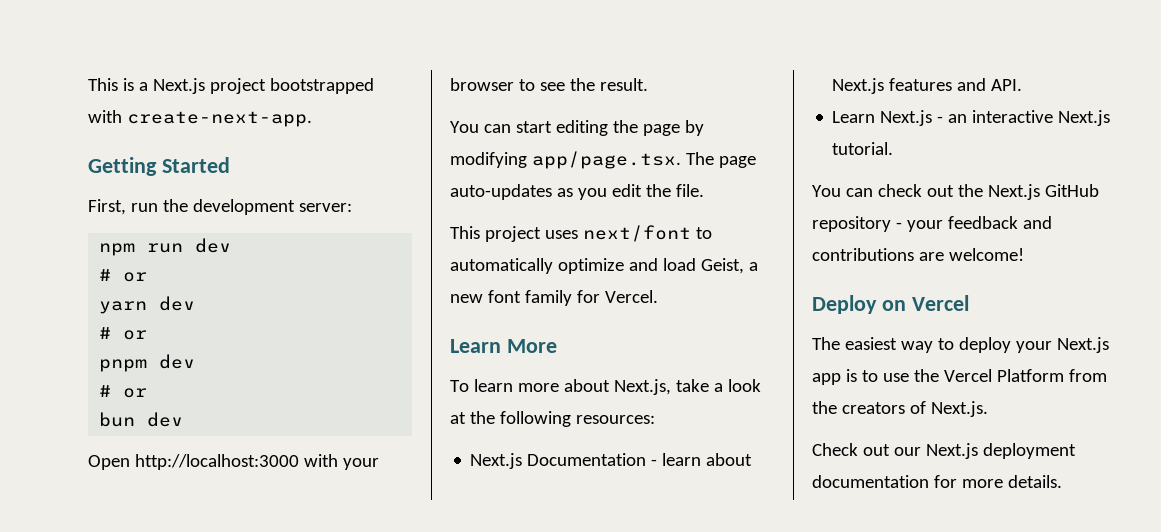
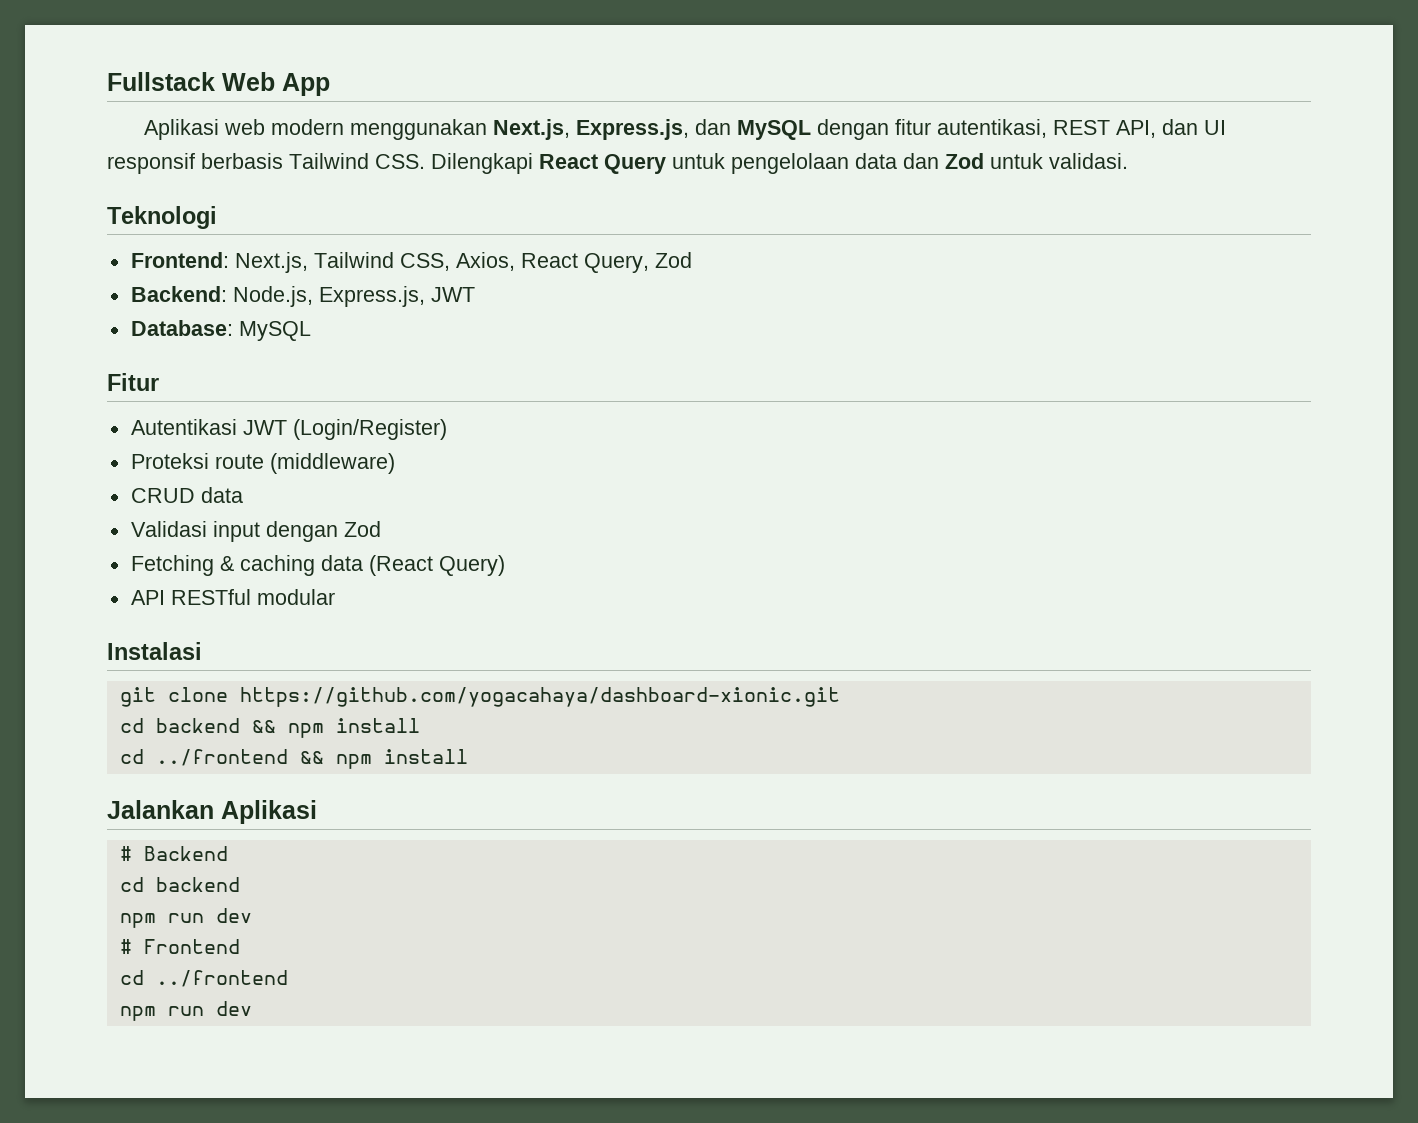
- This is a Next.js project bootstrapped with create-next-app.
- Getting Started
- First, run the development server:
+ Fullstack Web App
+ Aplikasi web modern menggunakan Next.js, Express.js, dan MySQL dengan fitur autentikasi, REST API, dan UI responsif berbasis Tailwind CSS. Dilengkapi React Query untuk pengelolaan data dan Zod untuk validasi.
+ Teknologi
+ Frontend: Next.js, Tailwind CSS, Axios, React Query, Zod
+ Backend: Node.js, Express.js, JWT
+ Database: MySQL
+ Fitur
+ Autentikasi JWT (Login/Register)
+ Proteksi route (middleware)
+ CRUD data
+ Validasi input dengan Zod
+ Fetching & caching data (React Query)
+ API RESTful modular
+ Instalasi
+ git clone https://github.com/yogacahaya/dashboard-xionic.git
+ cd backend && npm install
+ cd ../frontend && npm install
+ Jalankan Aplikasi
+ # Backend
+ cd backend
  npm run dev
- # or
- yarn dev
- # or
- pnpm dev
- # or
- bun dev
- Open http://localhost:3000 with your browser to see the result.
- You can start editing the page by modifying app/page.tsx. The page auto-updates as you edit the file.
- This project uses next/font to automatically optimize and load Geist, a new font family for Vercel.
- Learn More
- To learn more about Next.js, take a look at the following resources:
- Next.js Documentation - learn about Next.js features and API.
- Learn Next.js - an interactive Next.js tutorial.
- You can check out the Next.js GitHub repository - your feedback and contributions are welcome!
- Deploy on Vercel
- The easiest way to deploy your Next.js app is to use the Vercel Platform from the creators of Next.js.
- Check out our Next.js deployment documentation for more details.
+ # Frontend
+ cd ../frontend
+ npm run dev

